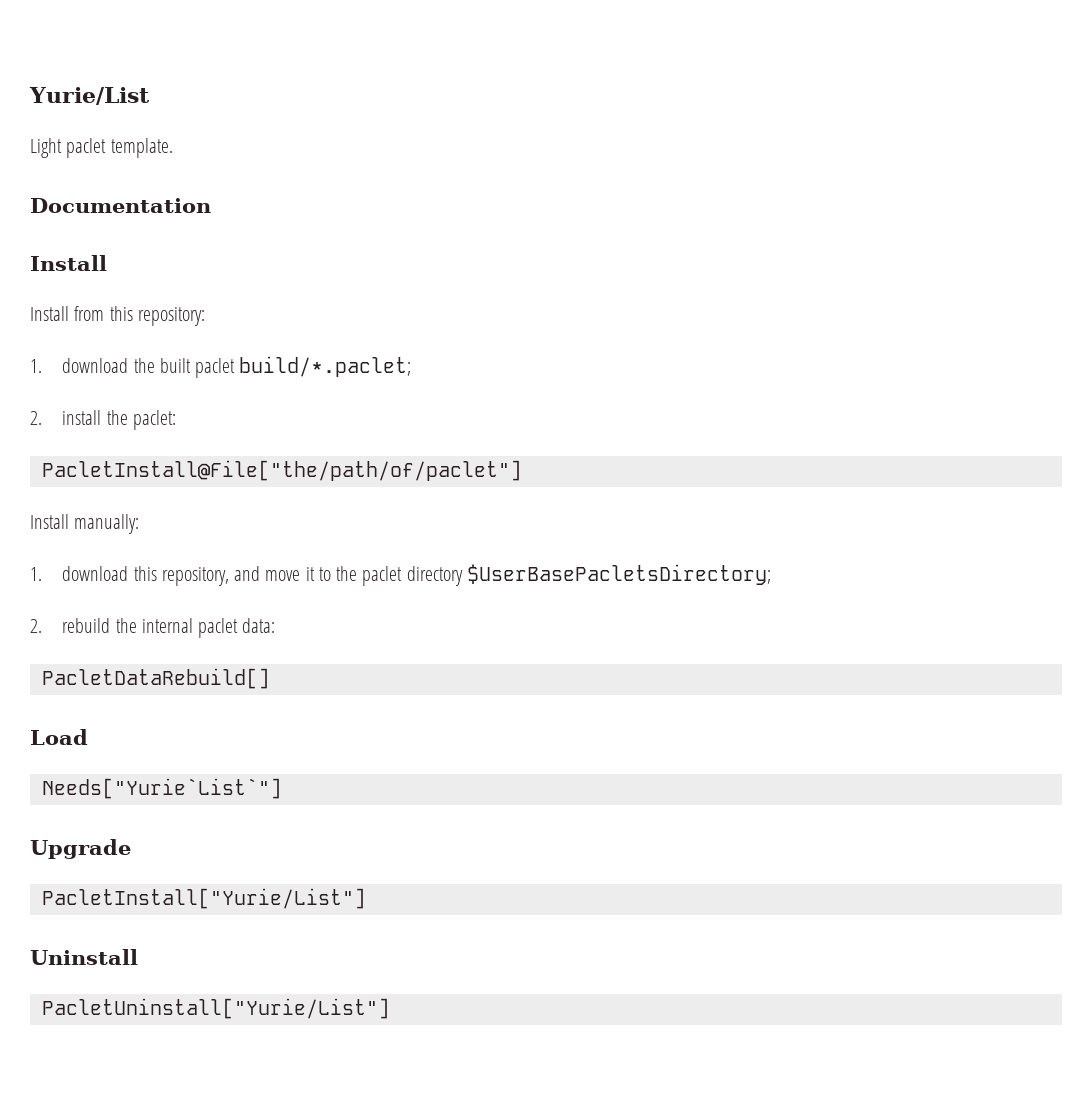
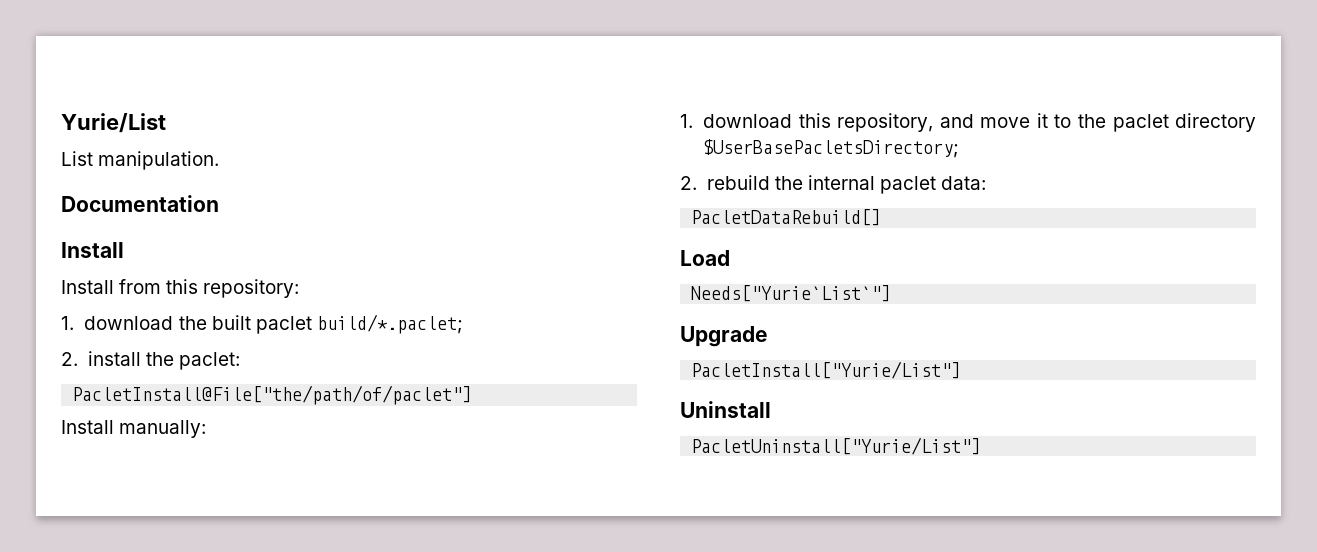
- Light paclet template.
+ List manipulation.

